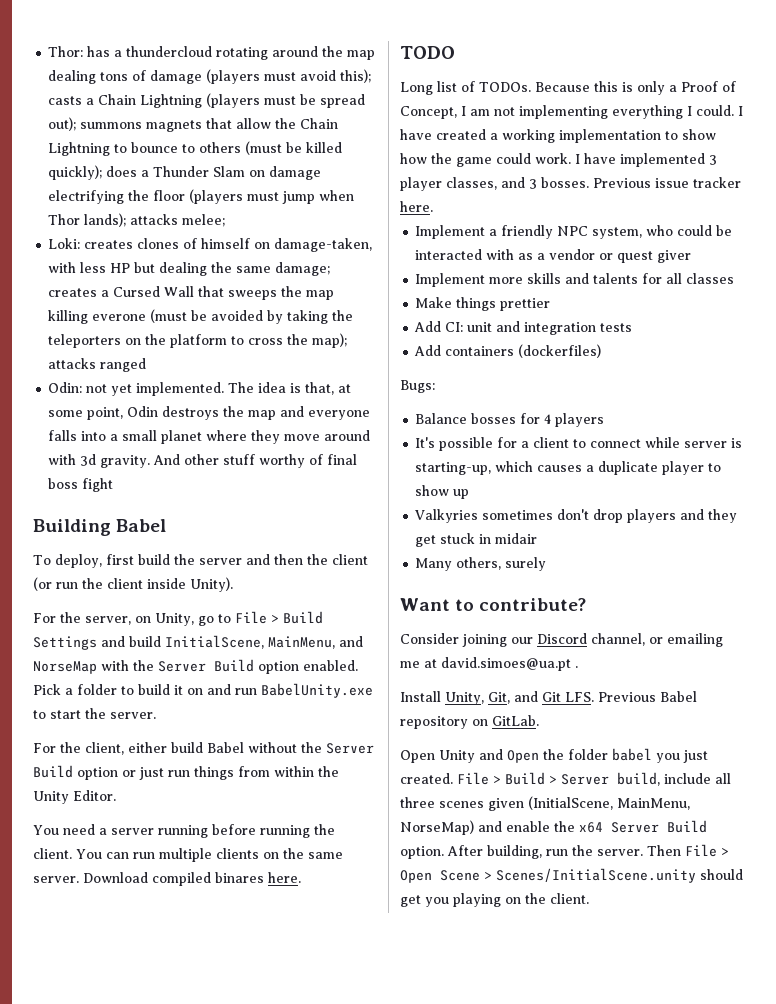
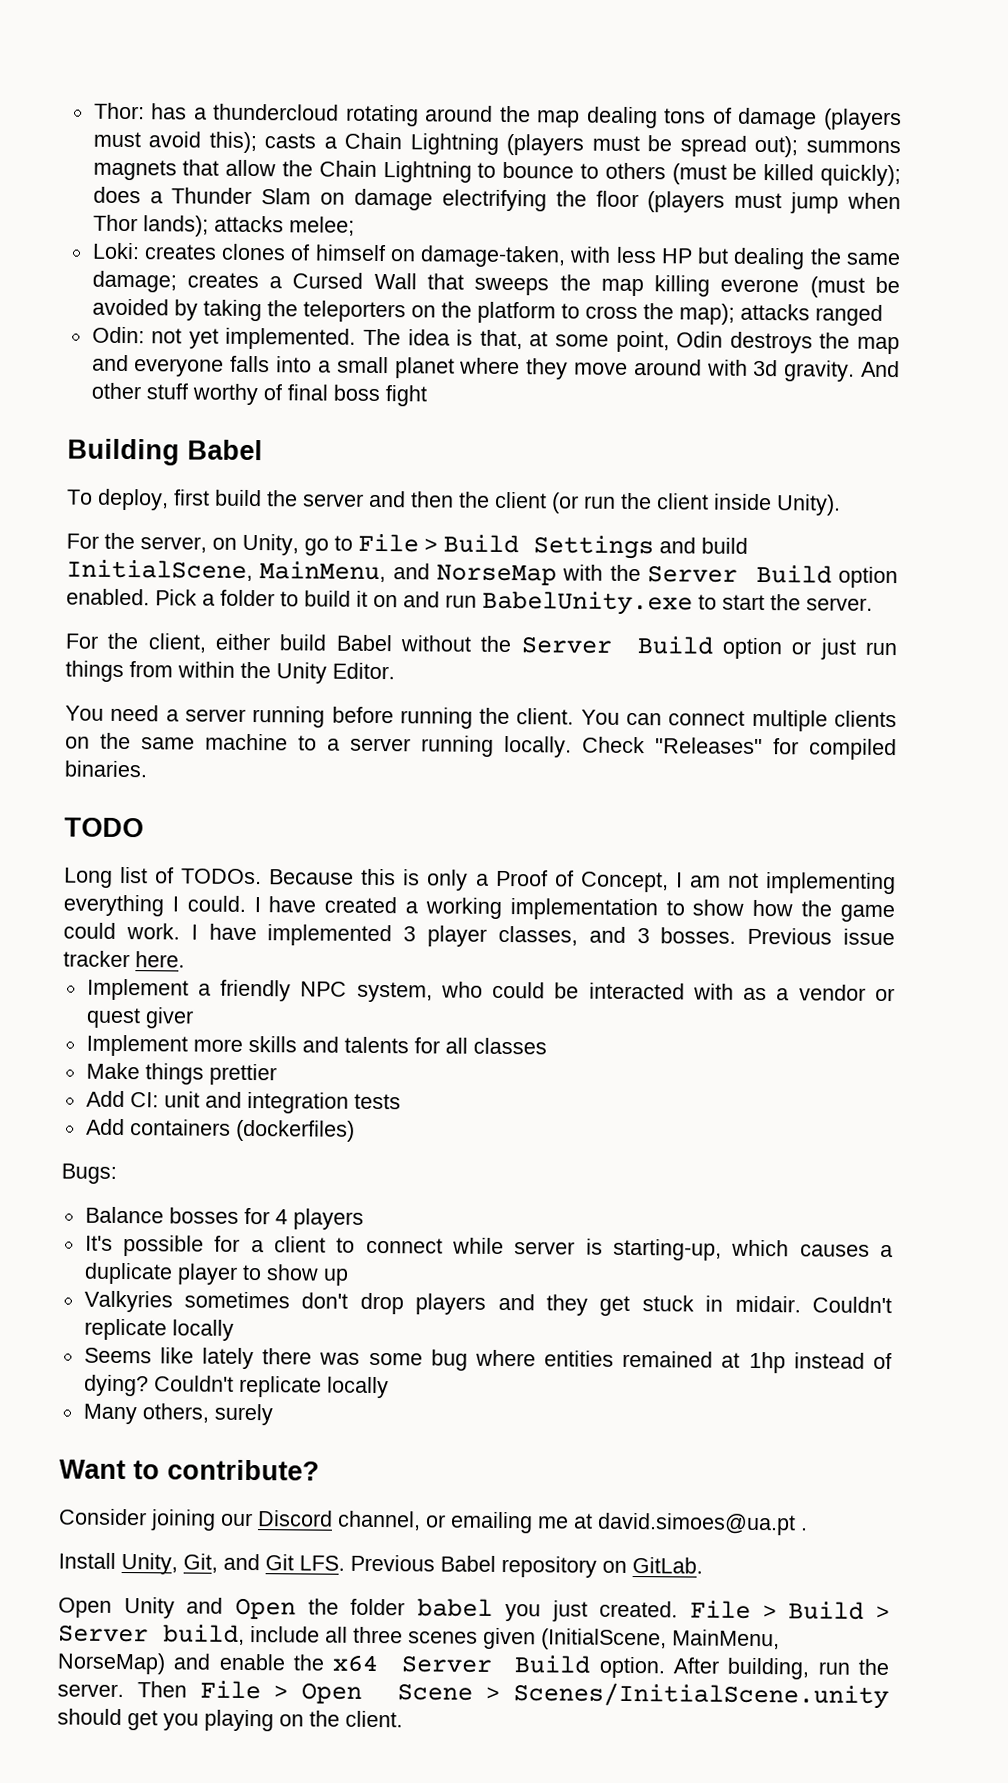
- You can run multiple clients on the same server. Download compiled binares here.
+ You can connect multiple clients on the same machine to a server running locally. Check "Releases" for compiled binaries.
- Valkyries sometimes don't drop players and they get stuck in midair
+ Valkyries sometimes don't drop players and they get stuck in midair. Couldn't replicate locally
+ Seems like lately there was some bug where entities remained at 1hp instead of dying? Couldn't replicate locally

